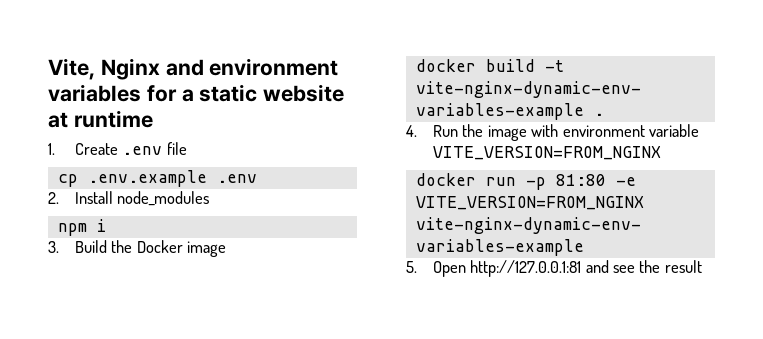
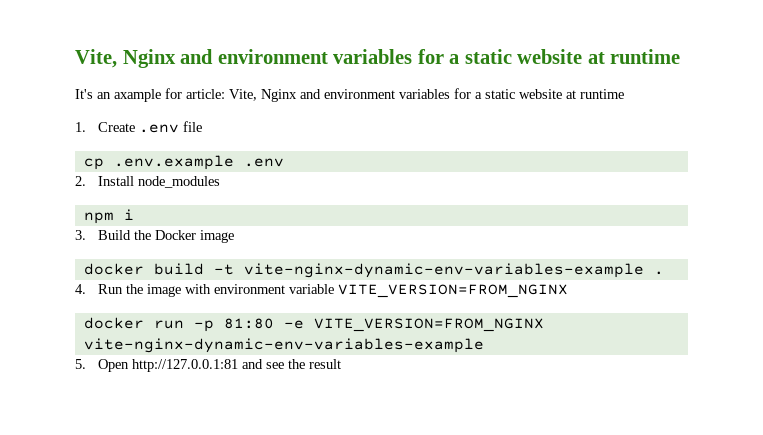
+ It's an axample for article: Vite, Nginx and environment variables for a static website at runtime

